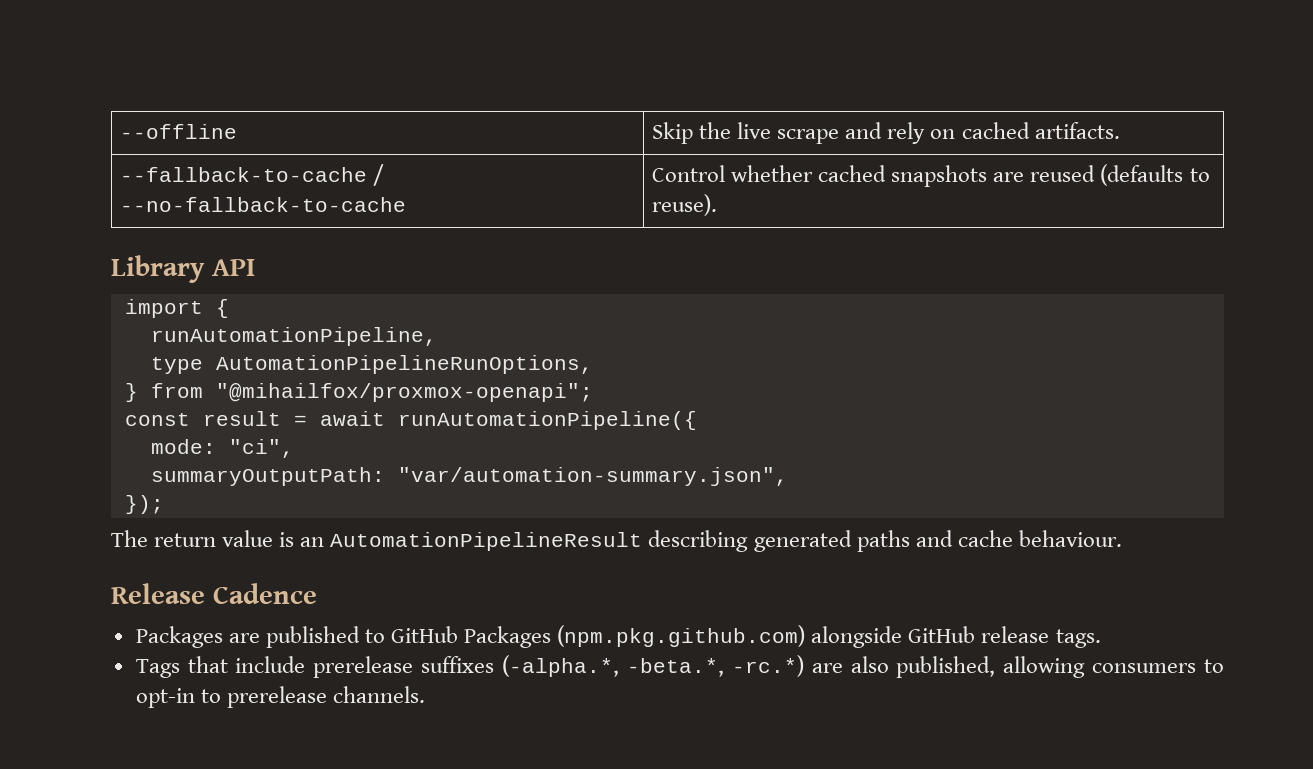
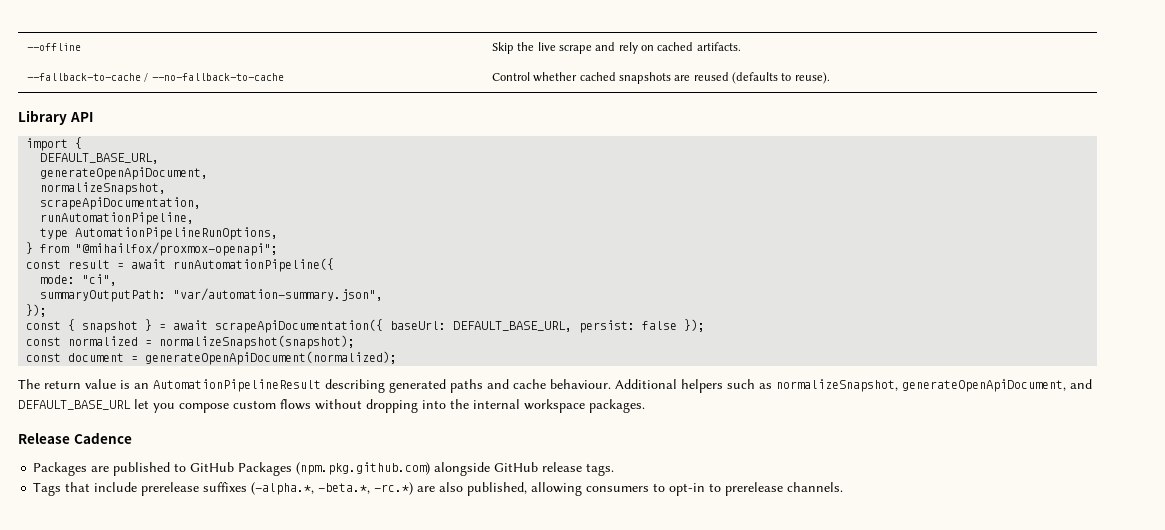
  import {
+ DEFAULT_BASE_URL,
+ generateOpenApiDocument,
+ normalizeSnapshot,
+ scrapeApiDocumentation,
+ const { snapshot } = await scrapeApiDocumentation({ baseUrl: DEFAULT_BASE_URL, persist: false });
+ const normalized = normalizeSnapshot(snapshot);
+ const document = generateOpenApiDocument(normalized);
+ Additional helpers such as normalizeSnapshot, generateOpenApiDocument, and DEFAULT_BASE_URL let you compose custom flows without dropping into the internal workspace packages.

